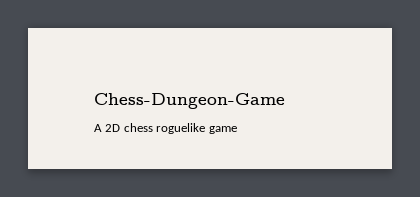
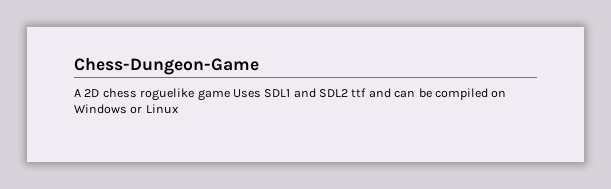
- A 2D chess roguelike game
+ A 2D chess roguelike game Uses SDL1 and SDL2 ttf and can be compiled on Windows or Linux

